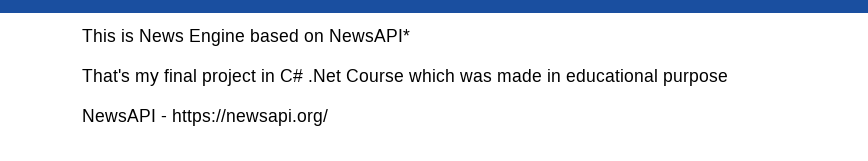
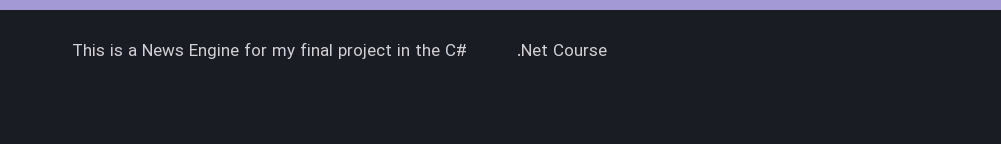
- This is News Engine based on NewsAPI*
- That's my final project in C# .Net Course which was made in educational purpose
- NewsAPI - https://newsapi.org/
+ This is a News Engine for my final project in the C# .Net Course

